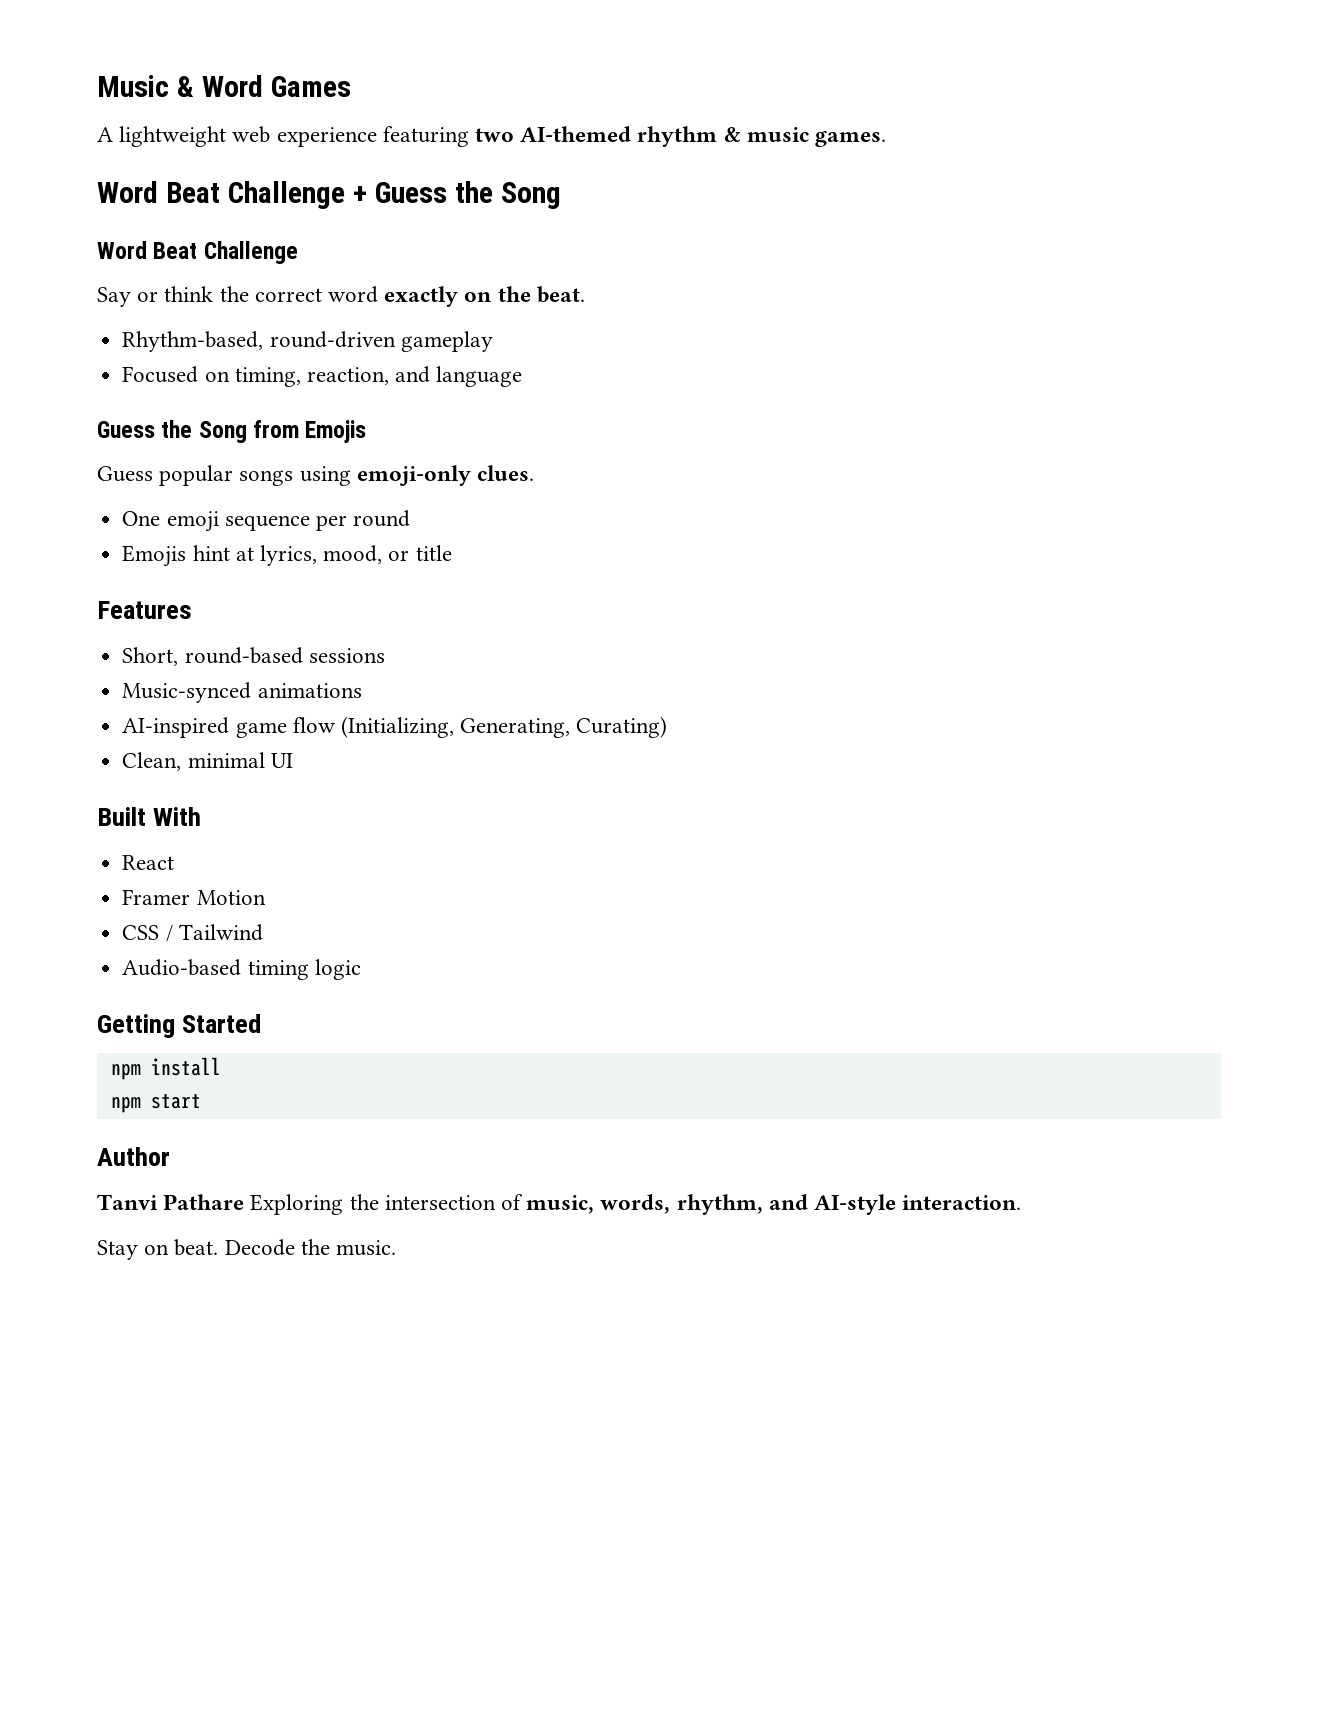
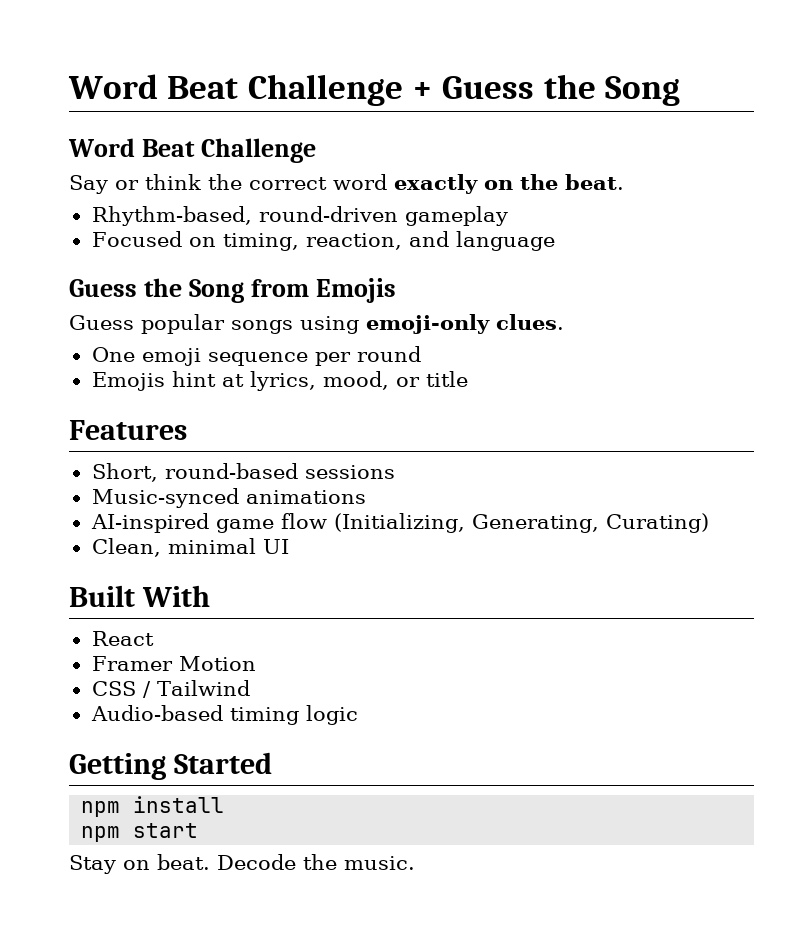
- Music & Word Games
- A lightweight web experience featuring two AI-themed rhythm & music games.
- Author
- Tanvi Pathare Exploring the intersection of music, words, rhythm, and AI-style interaction.

